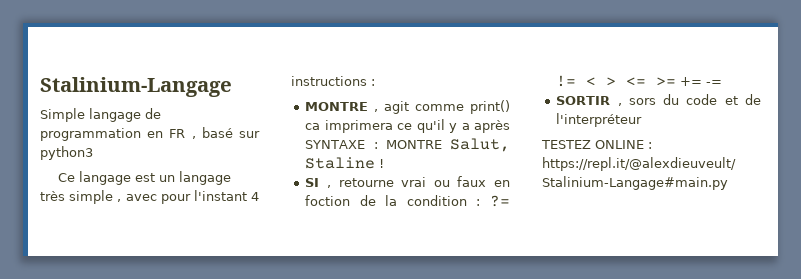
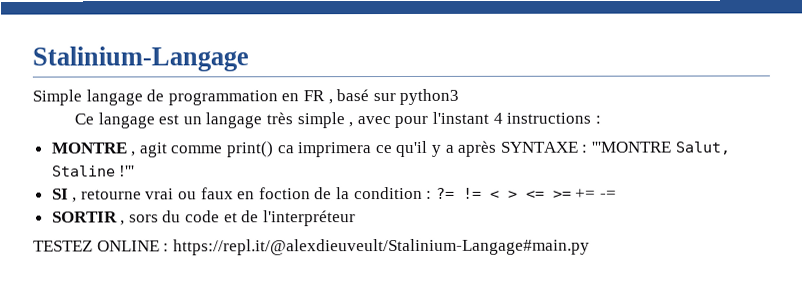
- MONTRE , agit comme print() ca imprimera ce qu'il y a après SYNTAXE : MONTRE Salut, Staline !
+ MONTRE , agit comme print() ca imprimera ce qu'il y a après SYNTAXE : '''MONTRE Salut, Staline !'''

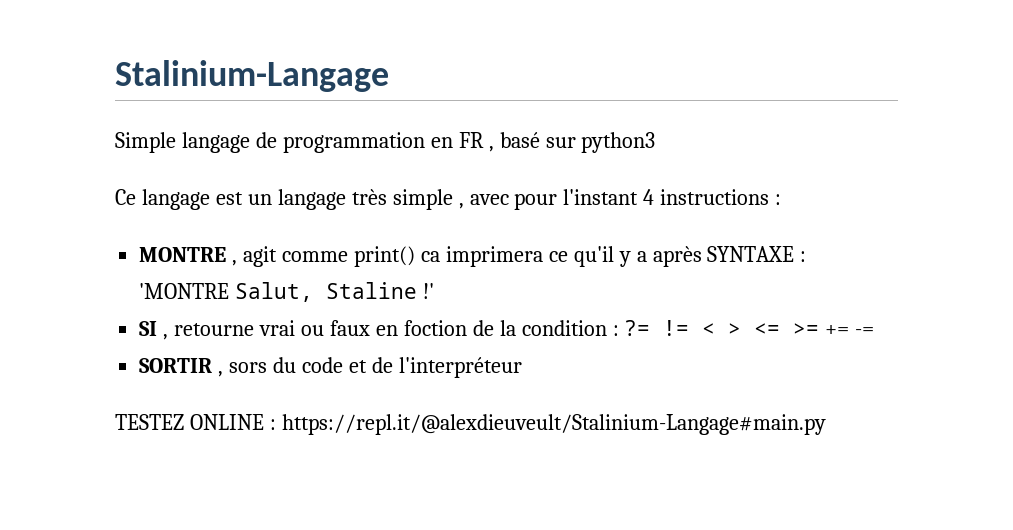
- MONTRE , agit comme print() ca imprimera ce qu'il y a après SYNTAXE : '''MONTRE Salut, Staline !'''
+ MONTRE , agit comme print() ca imprimera ce qu'il y a après SYNTAXE : 'MONTRE Salut, Staline !'

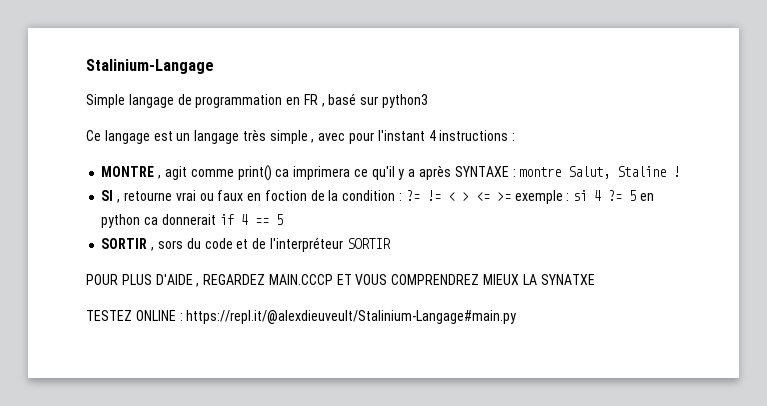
- MONTRE , agit comme print() ca imprimera ce qu'il y a après SYNTAXE : 'MONTRE Salut, Staline !'
+ MONTRE , agit comme print() ca imprimera ce qu'il y a après SYNTAXE : montre Salut, Staline !
- SI , retourne vrai ou faux en foction de la condition : ?= != < > <= >= += -=
+ SI , retourne vrai ou faux en foction de la condition : ?= != < > <= >= exemple : si 4 ?= 5 en python ca donnerait if 4 == 5
- SORTIR , sors du code et de l'interpréteur
+ SORTIR , sors du code et de l'interpréteur SORTIR
+ POUR PLUS D'AIDE , REGARDEZ MAIN.CCCP ET VOUS COMPRENDREZ MIEUX LA SYNATXE

